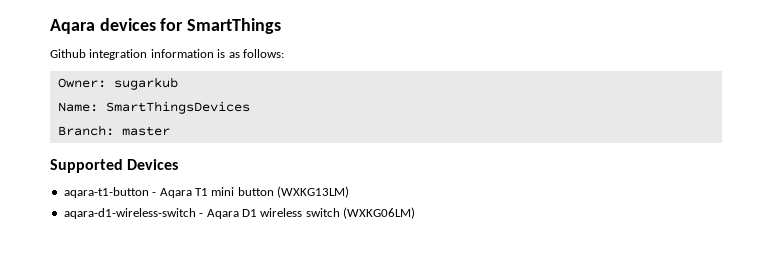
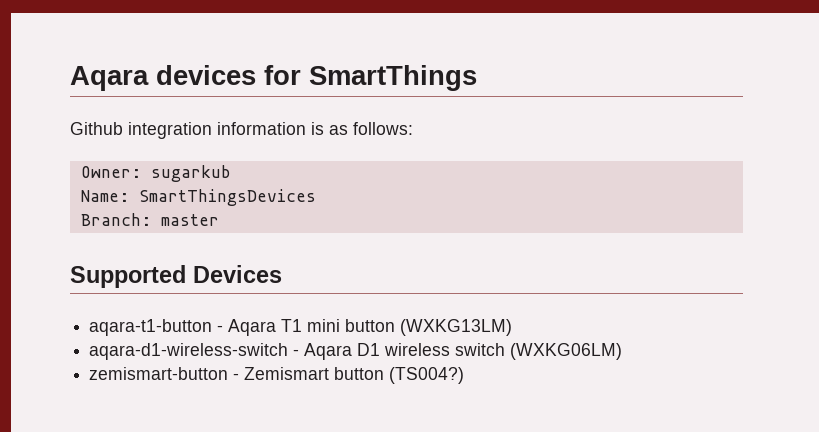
+ zemismart-button - Zemismart button (TS004?)

